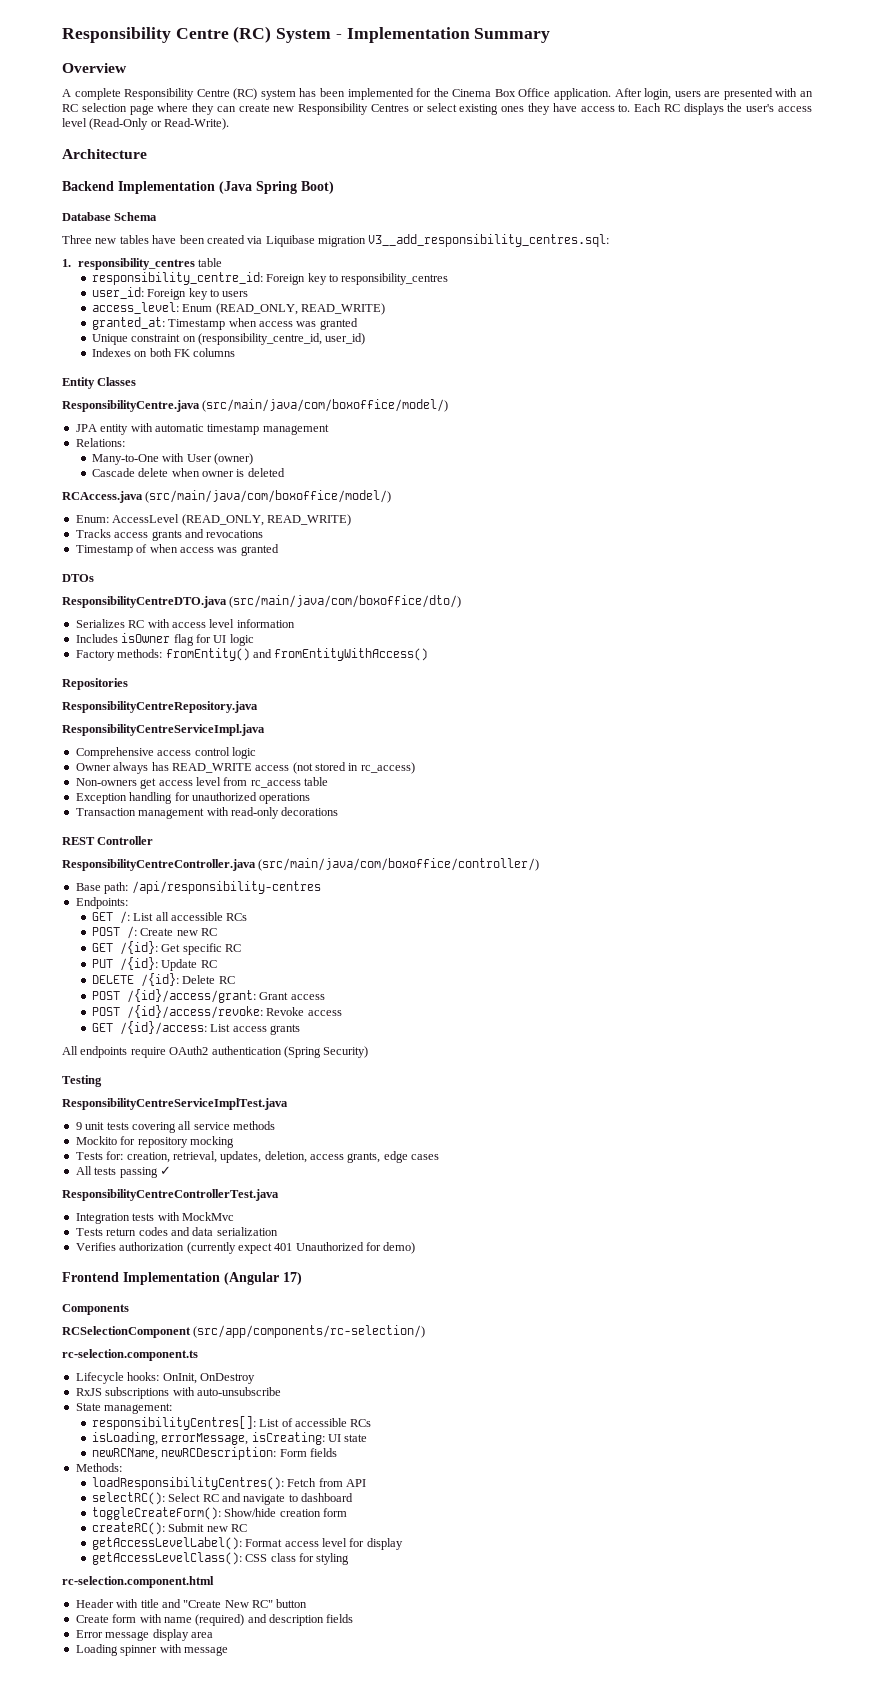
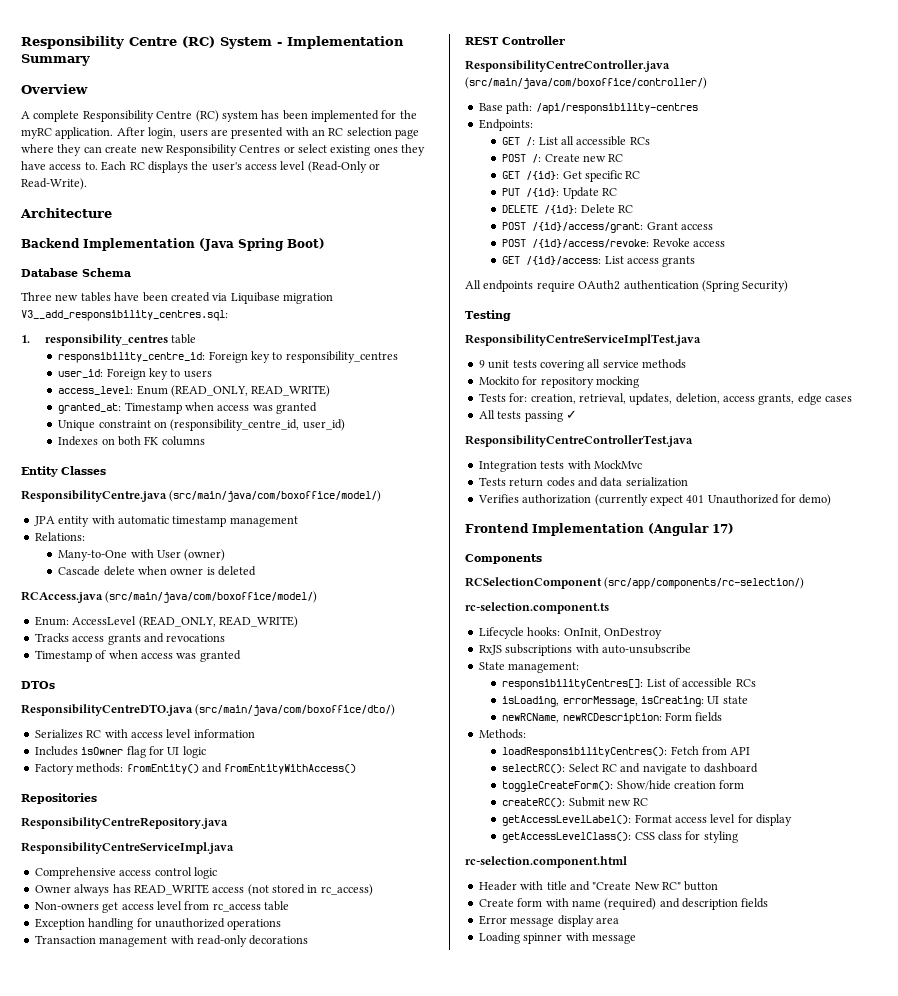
- A complete Responsibility Centre (RC) system has been implemented for the Cinema Box Office application.
+ A complete Responsibility Centre (RC) system has been implemented for the myRC application.

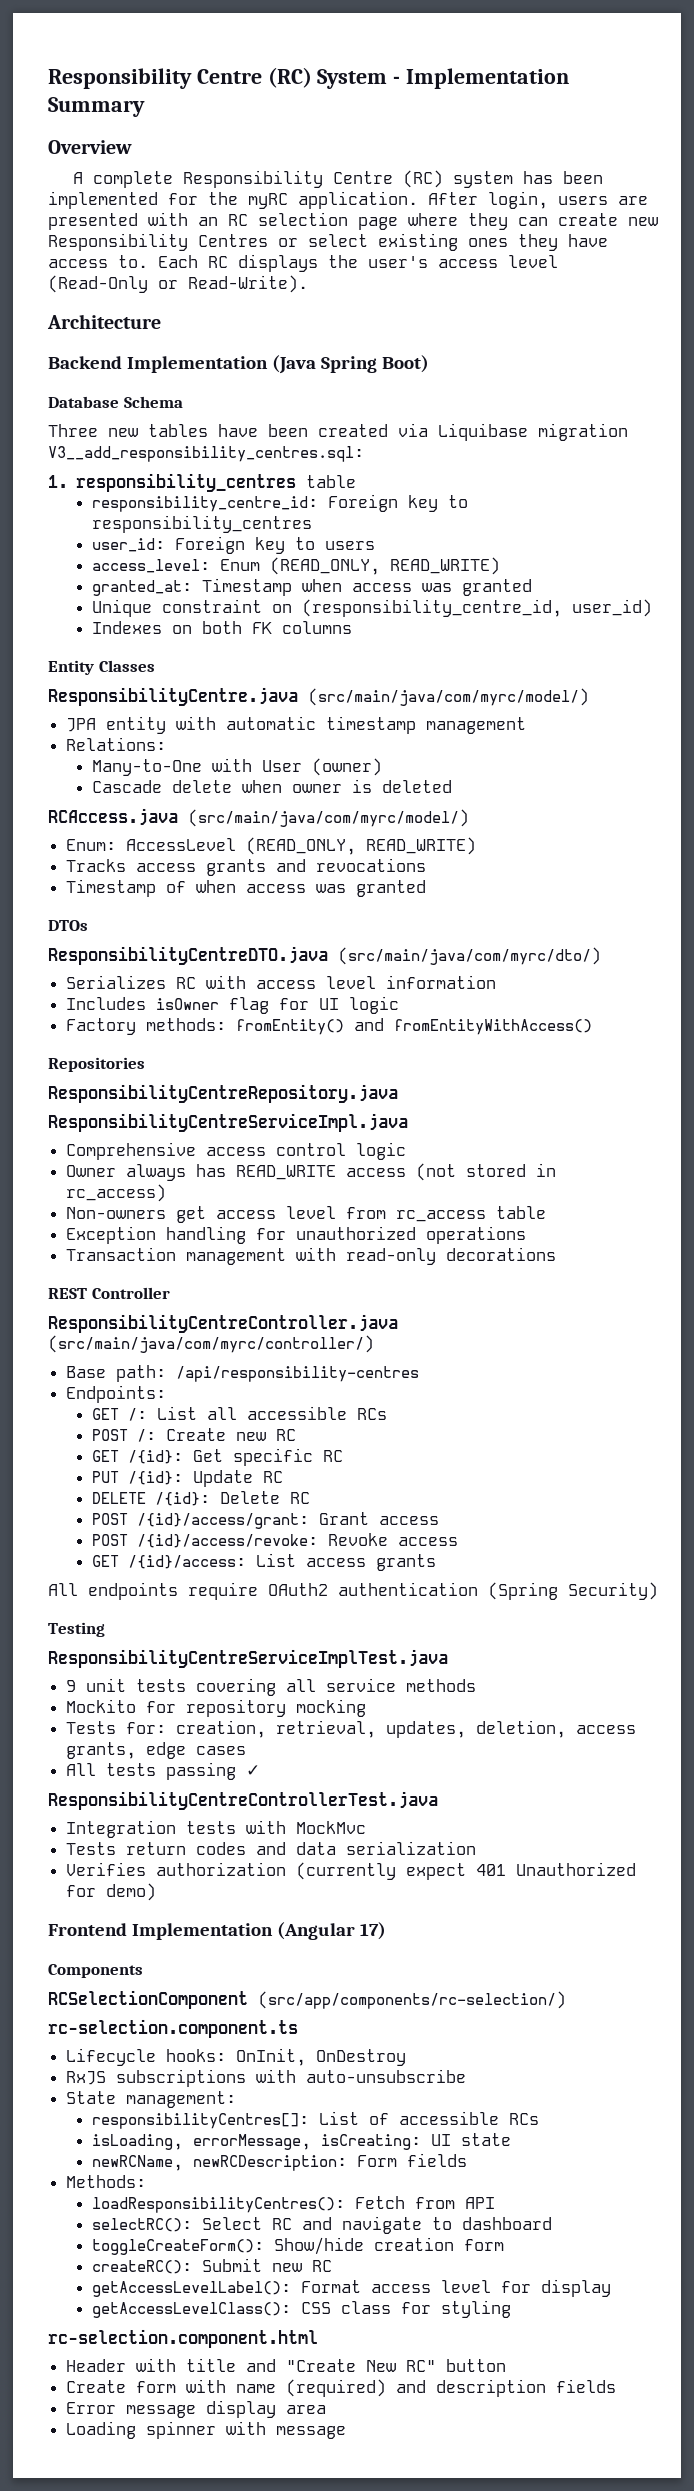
- ResponsibilityCentre.java (src/main/java/com/boxoffice/model/)
+ ResponsibilityCentre.java (src/main/java/com/myrc/model/)
- RCAccess.java (src/main/java/com/boxoffice/model/)
+ RCAccess.java (src/main/java/com/myrc/model/)
- ResponsibilityCentreDTO.java (src/main/java/com/boxoffice/dto/)
+ ResponsibilityCentreDTO.java (src/main/java/com/myrc/dto/)
- ResponsibilityCentreController.java (src/main/java/com/boxoffice/controller/)
+ ResponsibilityCentreController.java (src/main/java/com/myrc/controller/)

